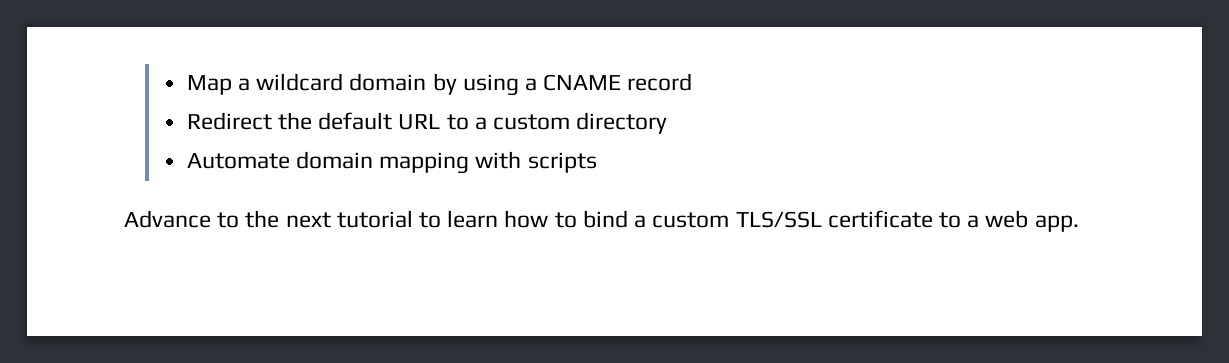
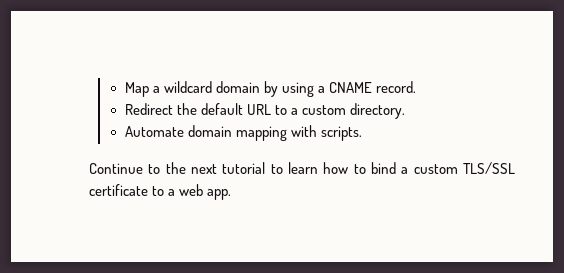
- Map a wildcard domain by using a CNAME record
+ Map a wildcard domain by using a CNAME record.
- Redirect the default URL to a custom directory
+ Redirect the default URL to a custom directory.
- Automate domain mapping with scripts
- Advance to the next tutorial to learn how to bind a custom TLS/SSL certificate to a web app.
+ Automate domain mapping with scripts.
+ Continue to the next tutorial to learn how to bind a custom TLS/SSL certificate to a web app.

